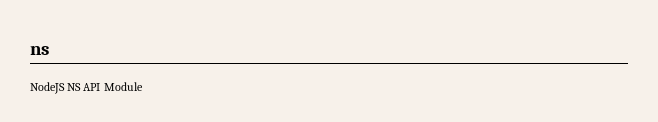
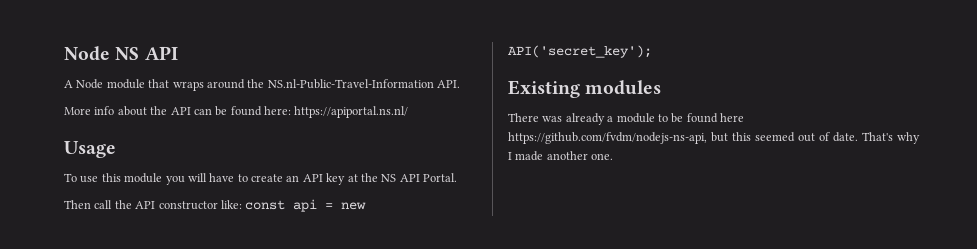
- ns
- NodeJS NS API Module
+ Node NS API
+ A Node module that wraps around the NS.nl-Public-Travel-Information API.
+ More info about the API can be found here: https://apiportal.ns.nl/
+ Usage
+ To use this module you will have to create an API key at the NS API Portal.
+ Then call the API constructor like: const api = new API('secret_key');
+ Existing modules
+ There was already a module to be found here https://github.com/fvdm/nodejs-ns-api, but this seemed out of date. That's why I made another one.

